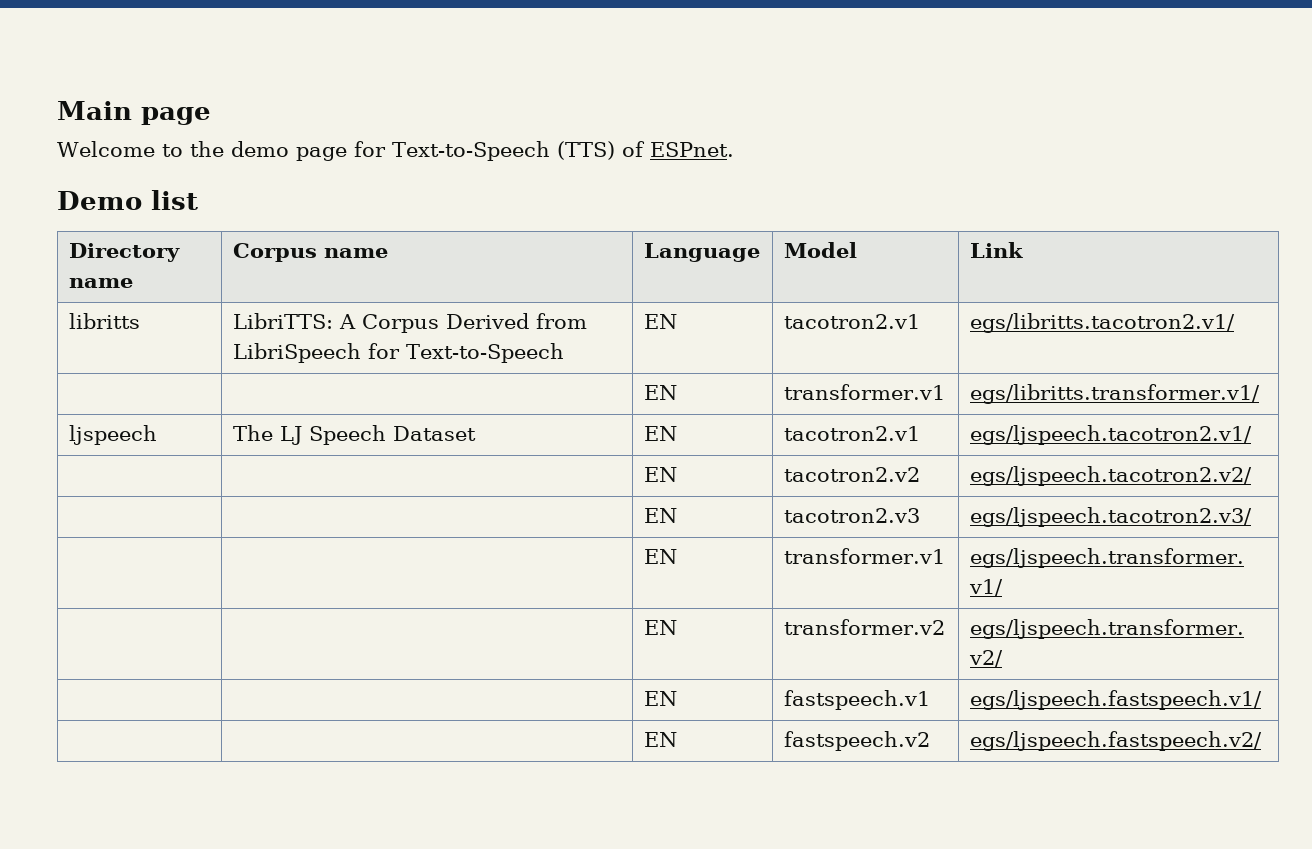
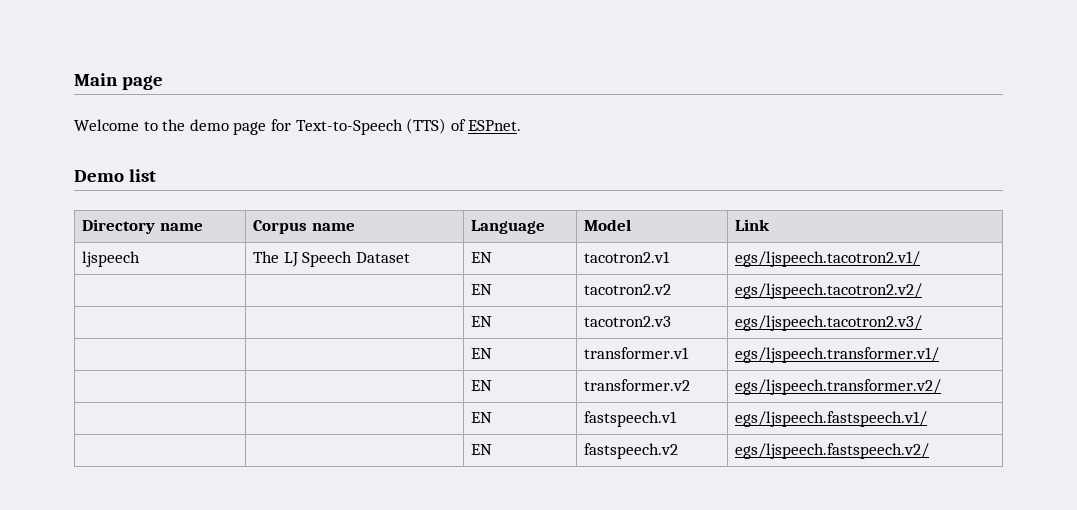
- libritts | LibriTTS: A Corpus Derived from LibriSpeech for Text-to-Speech | EN | tacotron2.v1 | egs/libritts.tacotron2.v1/
- | | EN | transformer.v1 | egs/libritts.transformer.v1/

